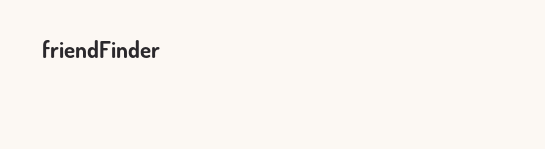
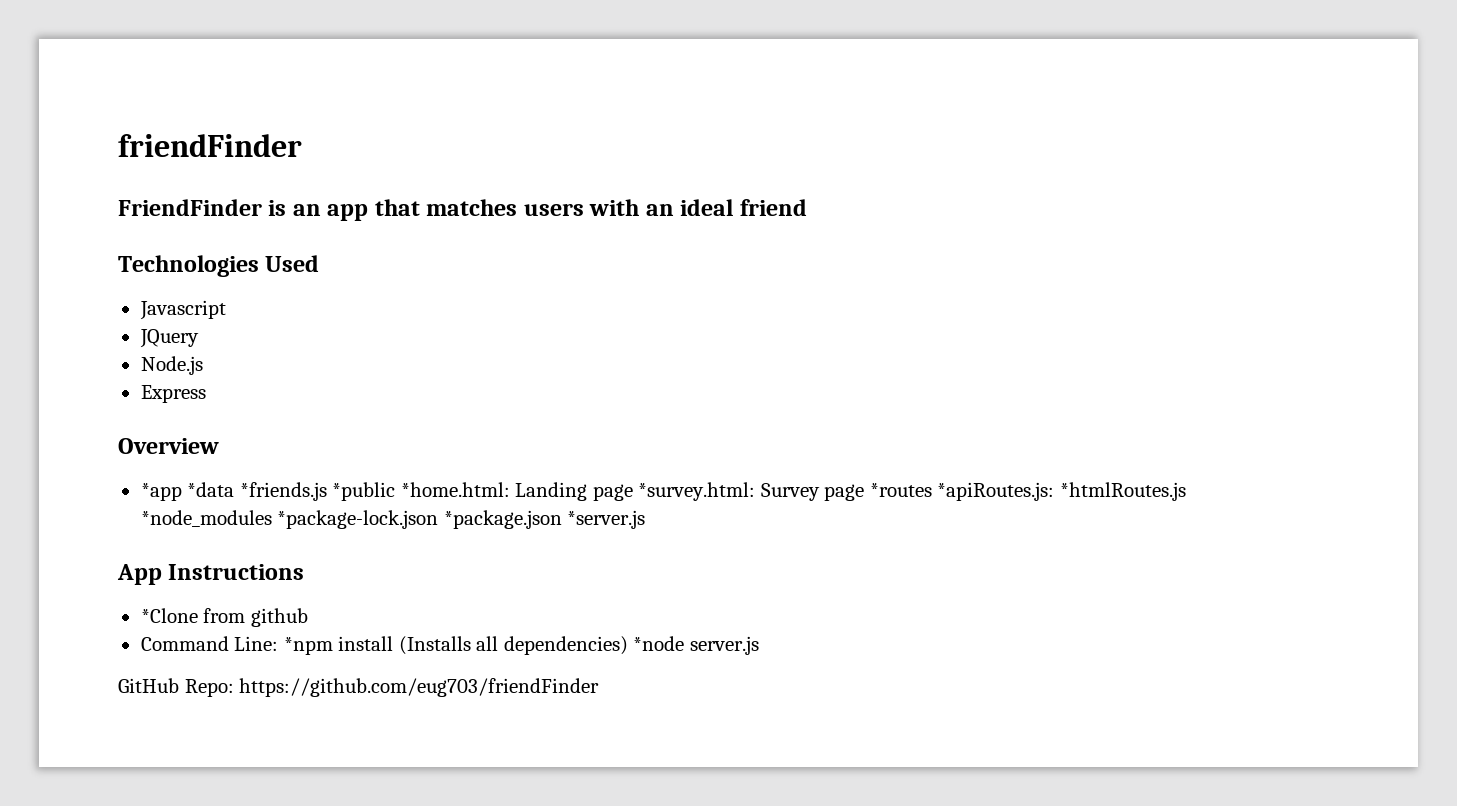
+ FriendFinder is an app that matches users with an ideal friend
+ Technologies Used
+ Javascript
+ JQuery
+ Node.js
+ Express
+ Overview
+ *app *data *friends.js *public *home.html: Landing page *survey.html: Survey page *routes *apiRoutes.js: *htmlRoutes.js *node_modules *package-lock.json *package.json *server.js
+ App Instructions
+ *Clone from github
+ Command Line: *npm install (Installs all dependencies) *node server.js
+ GitHub Repo: https://github.com/eug703/friendFinder

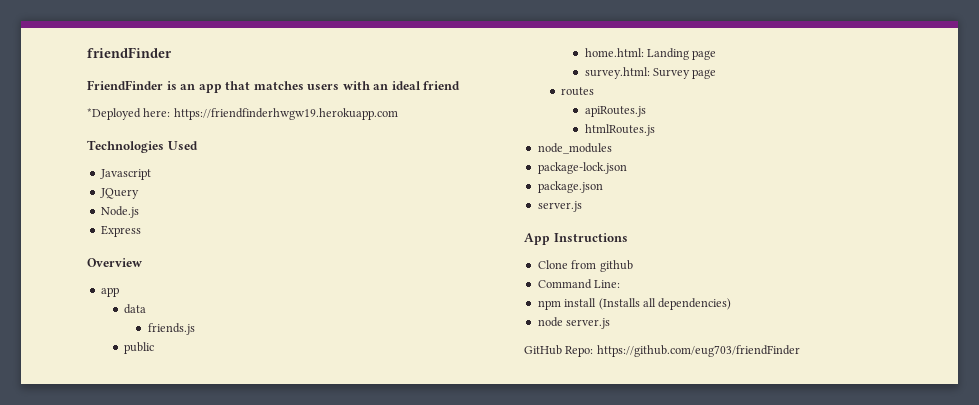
+ *Deployed here: https://friendfinderhwgw19.herokuapp.com
  Overview
- *app *data *friends.js *public *home.html: Landing page *survey.html: Survey page *routes *apiRoutes.js: *htmlRoutes.js *node_modules *package-lock.json *package.json *server.js
+ app
+ data
+ friends.js
+ public
+ home.html: Landing page
+ survey.html: Survey page
+ routes
+ apiRoutes.js
+ htmlRoutes.js
+ node_modules
+ package-lock.json
+ package.json
+ server.js
- *Clone from github
+ Clone from github
- Command Line: *npm install (Installs all dependencies) *node server.js
+ Command Line:
+ npm install (Installs all dependencies)
+ node server.js

